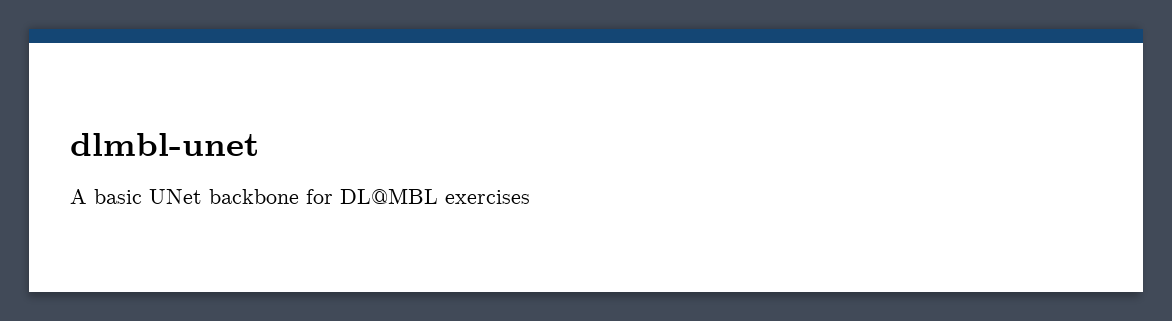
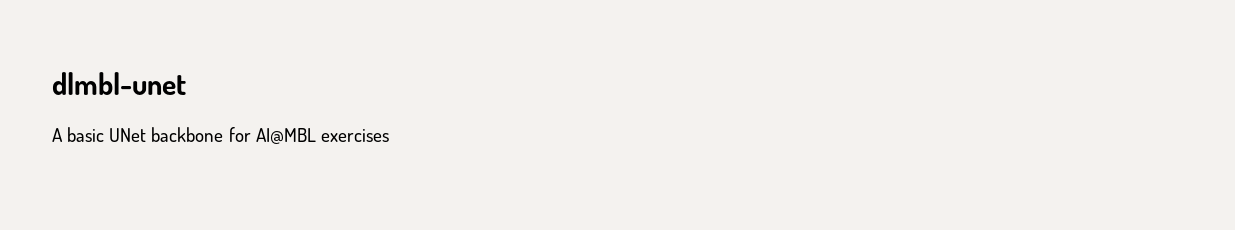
- A basic UNet backbone for DL@MBL exercises
+ A basic UNet backbone for AI@MBL exercises

